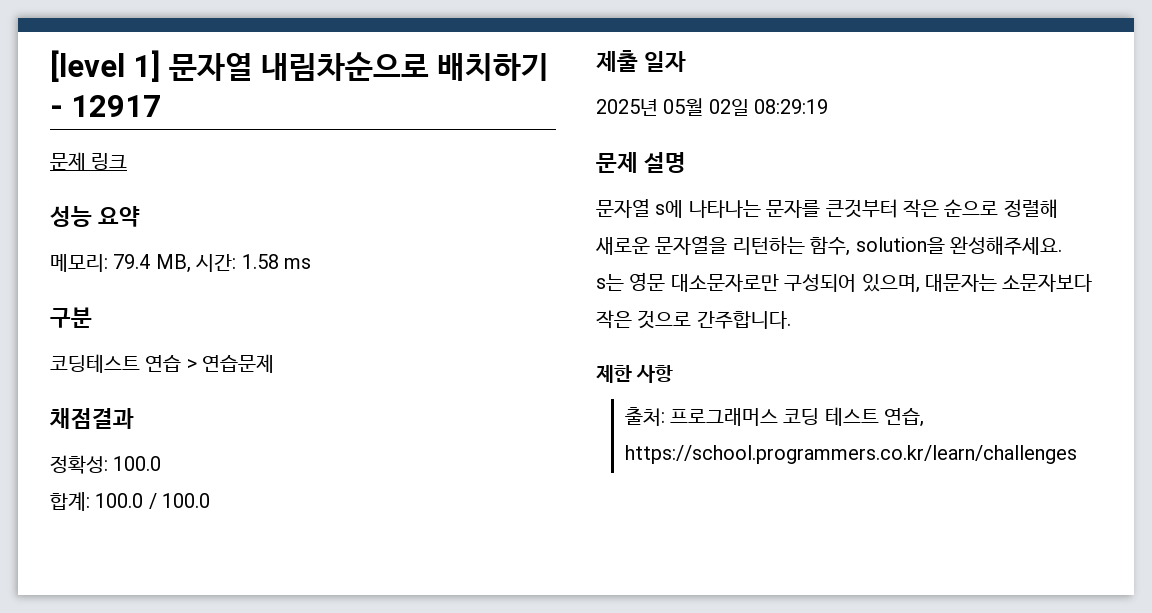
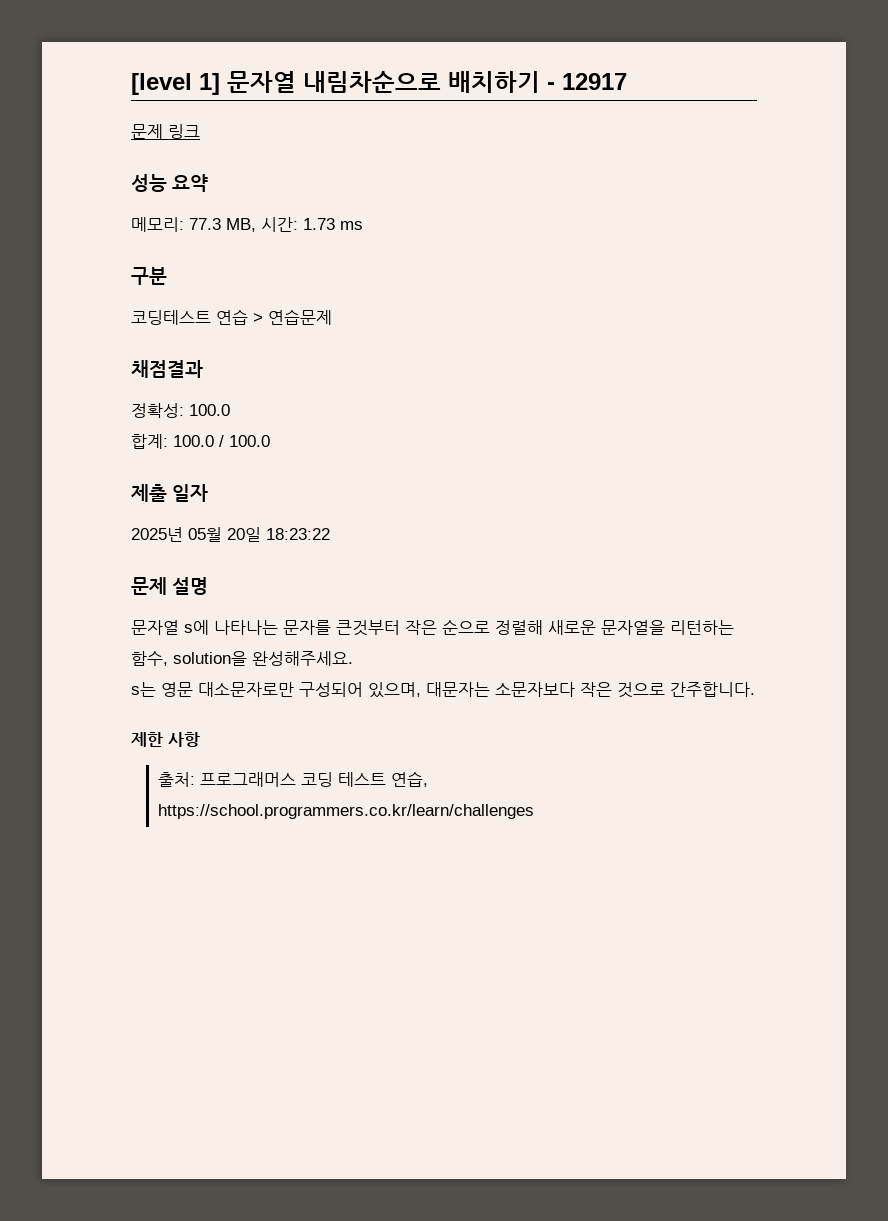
- 메모리: 79.4 MB, 시간: 1.58 ms
+ 메모리: 77.3 MB, 시간: 1.73 ms
- 2025년 05월 02일 08:29:19
+ 2025년 05월 20일 18:23:22

